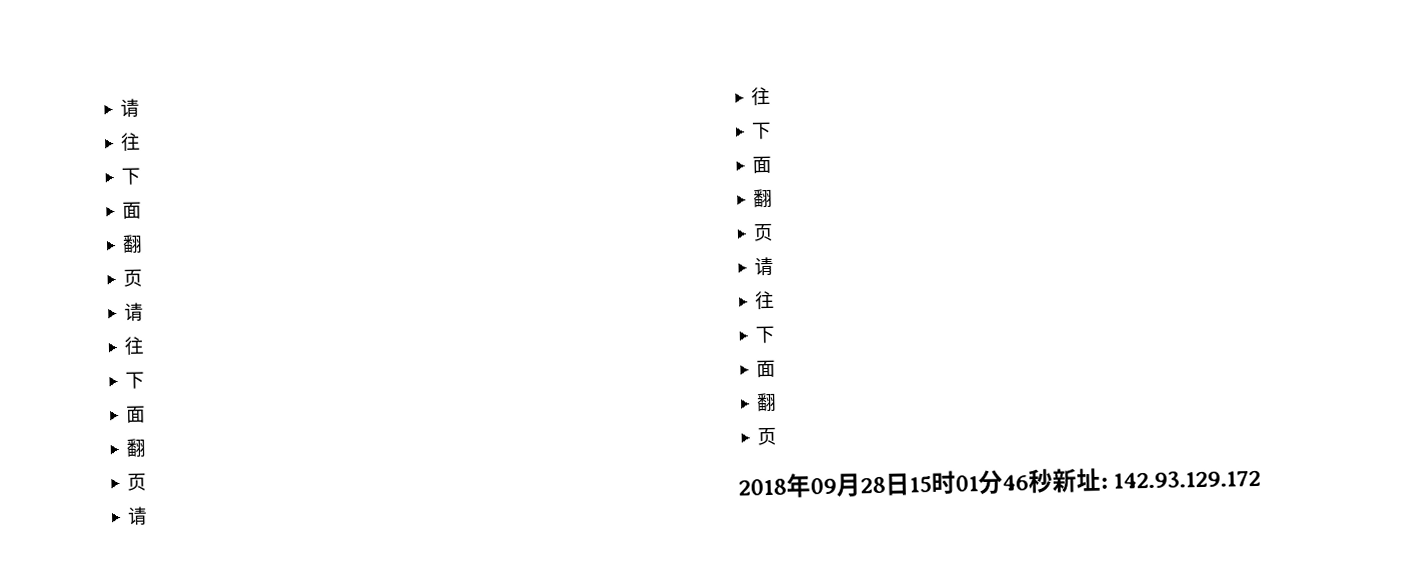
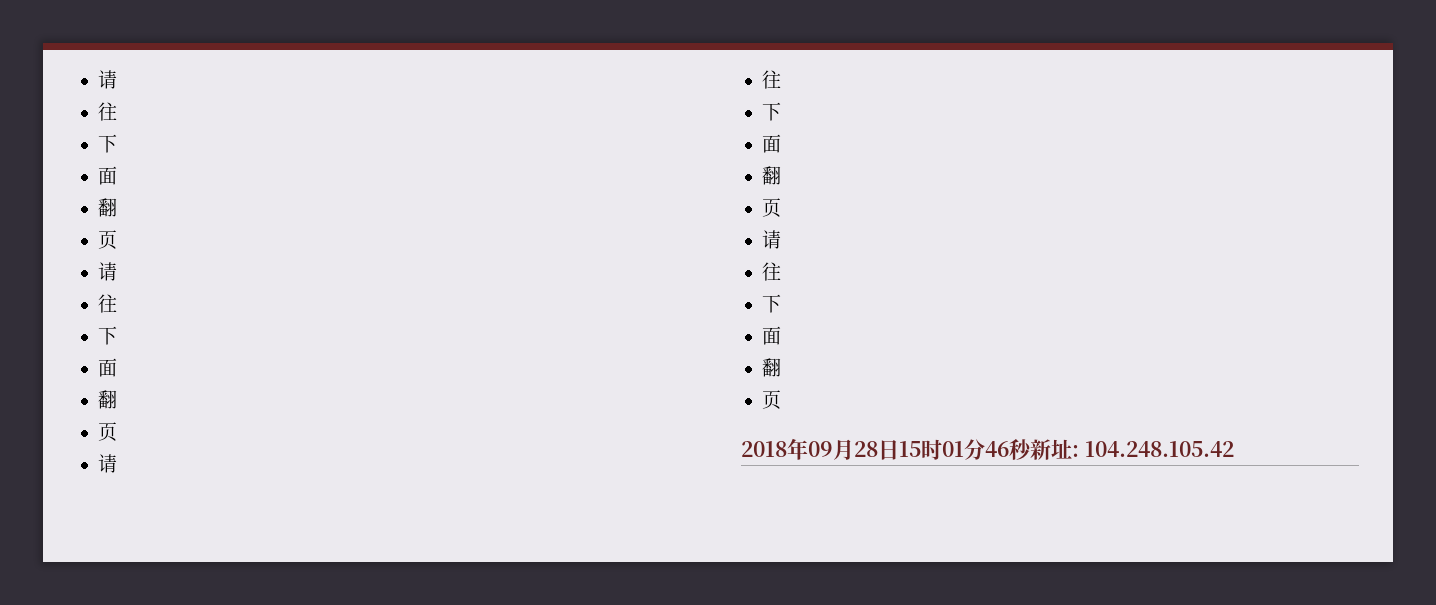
- 2018年09月28日15时01分46秒新址: 142.93.129.172
+ 2018年09月28日15时01分46秒新址: 104.248.105.42

